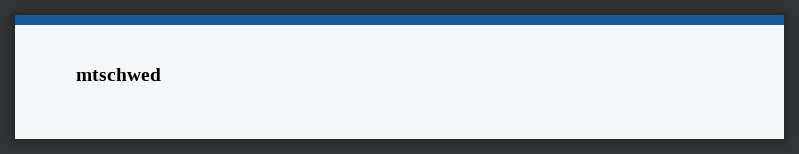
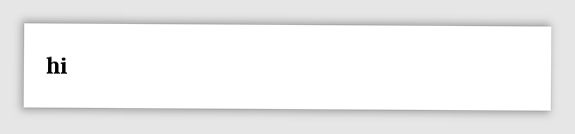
- mtschwed
+ hi

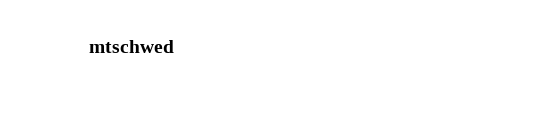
- hi
+ mtschwed

